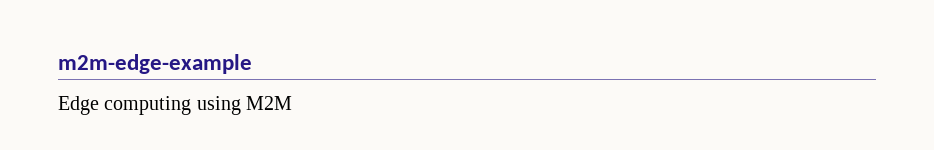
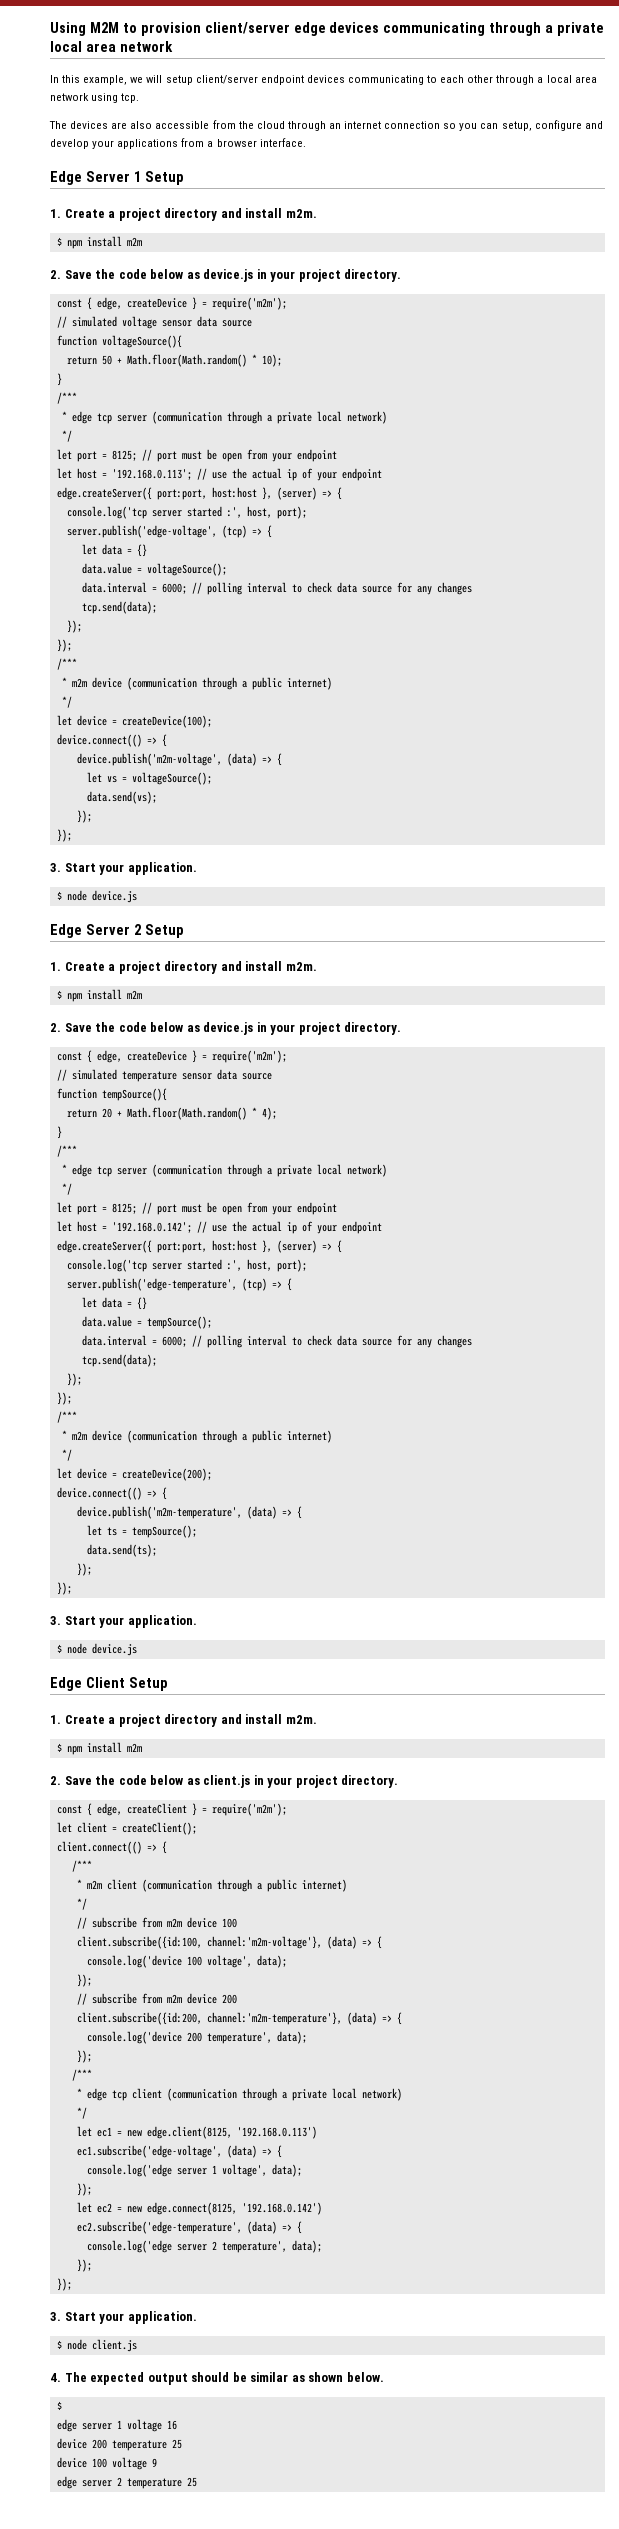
- m2m-edge-example
- Edge computing using M2M
+ Using M2M to provision client/server edge devices communicating through a private local area network
+ In this example, we will setup client/server endpoint devices communicating to each other through a local area network using tcp.
+ The devices are also accessible from the cloud through an internet connection so you can setup, configure and develop your applications from a browser interface.
+ Edge Server 1 Setup
+ 1. Create a project directory and install m2m.
+ $ npm install m2m
+ 2. Save the code below as device.js in your project directory.
+ const { edge, createDevice } = require('m2m');
+ // simulated voltage sensor data source
+ function voltageSource(){
+ return 50 + Math.floor(Math.random() * 10);
+ }
+ /***
+ * edge tcp server (communication through a private local network)
+ */
+ let port = 8125; // port must be open from your endpoint
+ let host = '192.168.0.113'; // use the actual ip of your endpoint
+ edge.createServer({ port:port, host:host }, (server) => {
+ console.log('tcp server started :', host, port);
+ server.publish('edge-voltage', (tcp) => {
+ let data = {}
+ data.value = voltageSource();
+ data.interval = 6000; // polling interval to check data source for any changes
+ tcp.send(data);
+ });
+ });
+ /***
+ * m2m device (communication through a public internet)
+ */
+ let device = createDevice(100);
+ device.connect(() => {
+ device.publish('m2m-voltage', (data) => {
+ let vs = voltageSource();
+ data.send(vs);
+ });
+ });
+ 3. Start your application.
+ $ node device.js
+ Edge Server 2 Setup
+ 1. Create a project directory and install m2m.
+ $ npm install m2m
+ 2. Save the code below as device.js in your project directory.
+ const { edge, createDevice } = require('m2m');
+ // simulated temperature sensor data source
+ function tempSource(){
+ return 20 + Math.floor(Math.random() * 4);
+ }
+ /***
+ * edge tcp server (communication through a private local network)
+ */
+ let port = 8125; // port must be open from your endpoint
+ let host = '192.168.0.142'; // use the actual ip of your endpoint
+ edge.createServer({ port:port, host:host }, (server) => {
+ console.log('tcp server started :', host, port);
+ server.publish('edge-temperature', (tcp) => {
+ let data = {}
+ data.value = tempSource();
+ data.interval = 6000; // polling interval to check data source for any changes
+ tcp.send(data);
+ });
+ });
+ /***
+ * m2m device (communication through a public internet)
+ */
+ let device = createDevice(200);
+ device.connect(() => {
+ device.publish('m2m-temperature', (data) => {
+ let ts = tempSource();
+ data.send(ts);
+ });
+ });
+ 3. Start your application.
+ $ node device.js
+ Edge Client Setup
+ 1. Create a project directory and install m2m.
+ $ npm install m2m
+ 2. Save the code below as client.js in your project directory.
+ const { edge, createClient } = require('m2m');
+ let client = createClient();
+ client.connect(() => {
+ /***
+ * m2m client (communication through a public internet)
+ */
+ // subscribe from m2m device 100
+ client.subscribe({id:100, channel:'m2m-voltage'}, (data) => {
+ console.log('device 100 voltage', data);
+ });
+ // subscribe from m2m device 200
+ client.subscribe({id:200, channel:'m2m-temperature'}, (data) => {
+ console.log('device 200 temperature', data);
+ });
+ /***
+ * edge tcp client (communication through a private local network)
+ */
+ let ec1 = new edge.client(8125, '192.168.0.113')
+ ec1.subscribe('edge-voltage', (data) => {
+ console.log('edge server 1 voltage', data);
+ });
+ let ec2 = new edge.connect(8125, '192.168.0.142')
+ ec2.subscribe('edge-temperature', (data) => {
+ console.log('edge server 2 temperature', data);
+ });
+ });
+ 3. Start your application.
+ $ node client.js
+ 4. The expected output should be similar as shown below.
+ $
+ edge server 1 voltage 16
+ device 200 temperature 25
+ device 100 voltage 9
+ edge server 2 temperature 25

